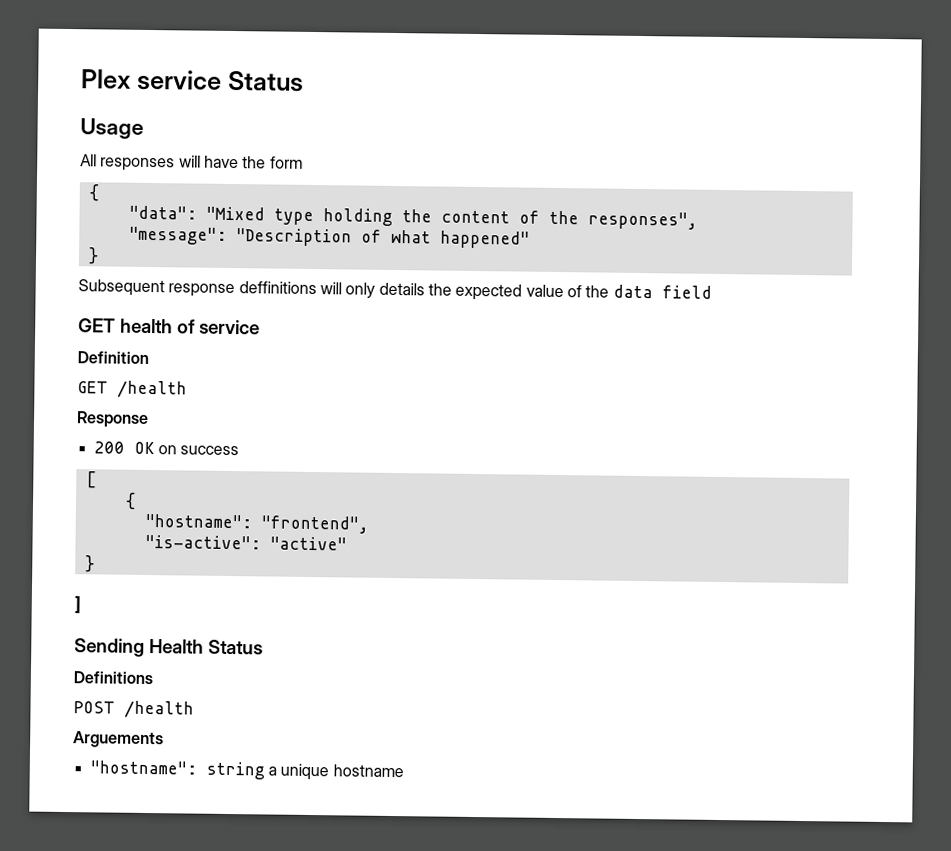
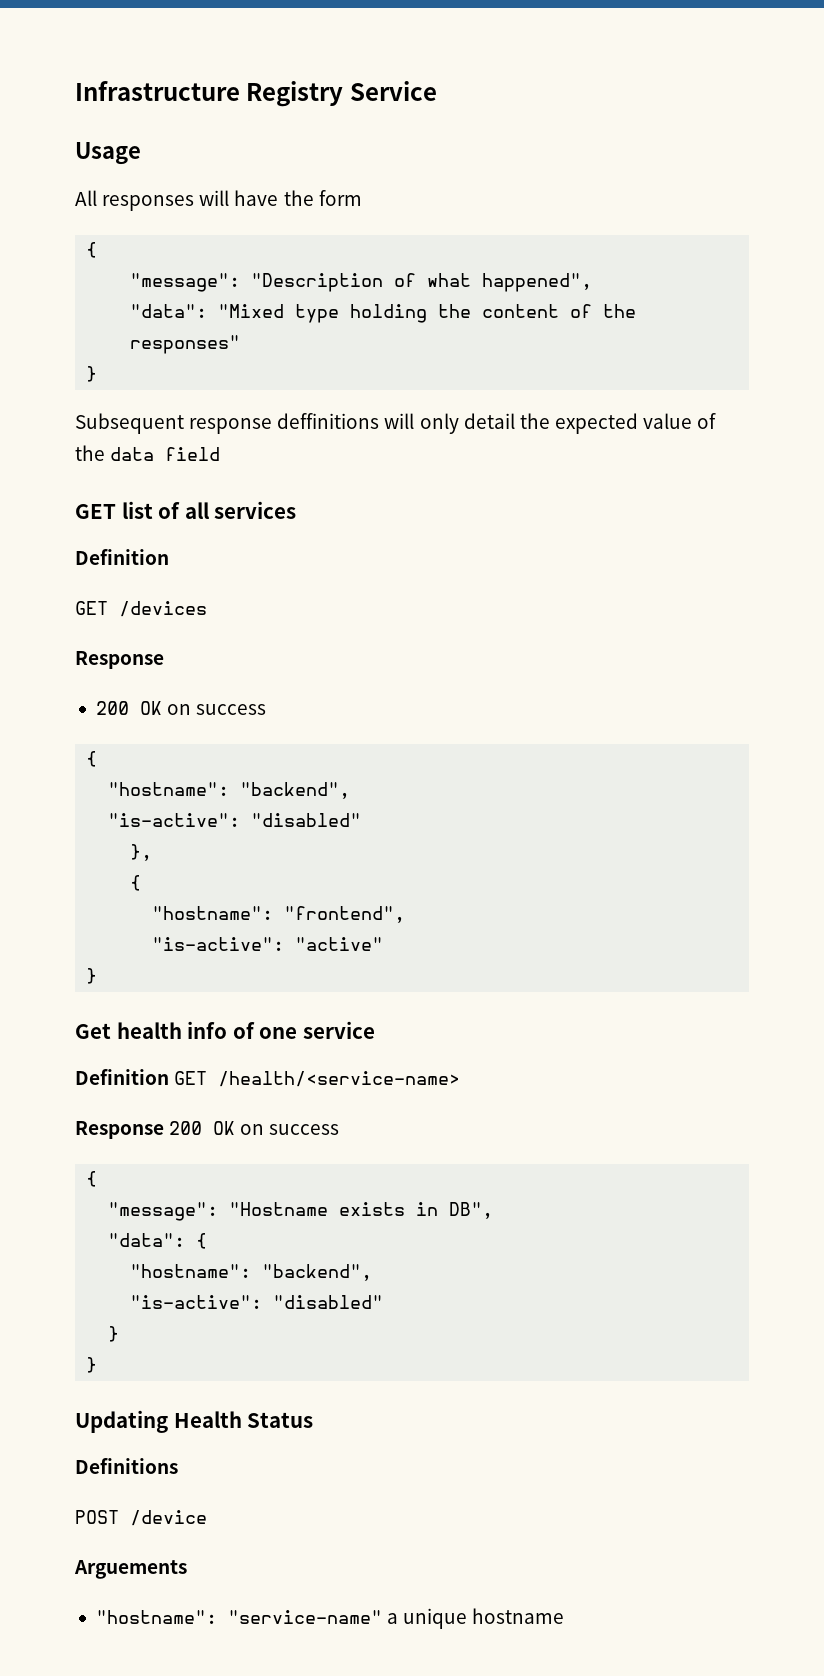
- Plex service Status
+ Infrastructure Registry Service
+ "message": "Description of what happened",
- "data": "Mixed type holding the content of the responses",
- "message": "Description of what happened"
+ "data": "Mixed type holding the content of the responses"
- Subsequent response deffinitions will only details the expected value of the data field
+ Subsequent response deffinitions will only detail the expected value of the data field
- GET health of service
+ GET list of all services
- GET /health
+ GET /devices
  Response
  200 OK on success
- [
+ {
+ "hostname": "backend",
+ "is-active": "disabled"
+ },
- ]
- Sending Health Status
+ Get health info of one service
+ Definition GET /health/<service-name>
+ Response 200 OK on success
+ {
+ "message": "Hostname exists in DB",
+ "data": {
+ "hostname": "backend",
+ "is-active": "disabled"
+ }
+ }
+ Updating Health Status
- POST /health
+ POST /device
- "hostname": string a unique hostname
+ "hostname": "service-name" a unique hostname

